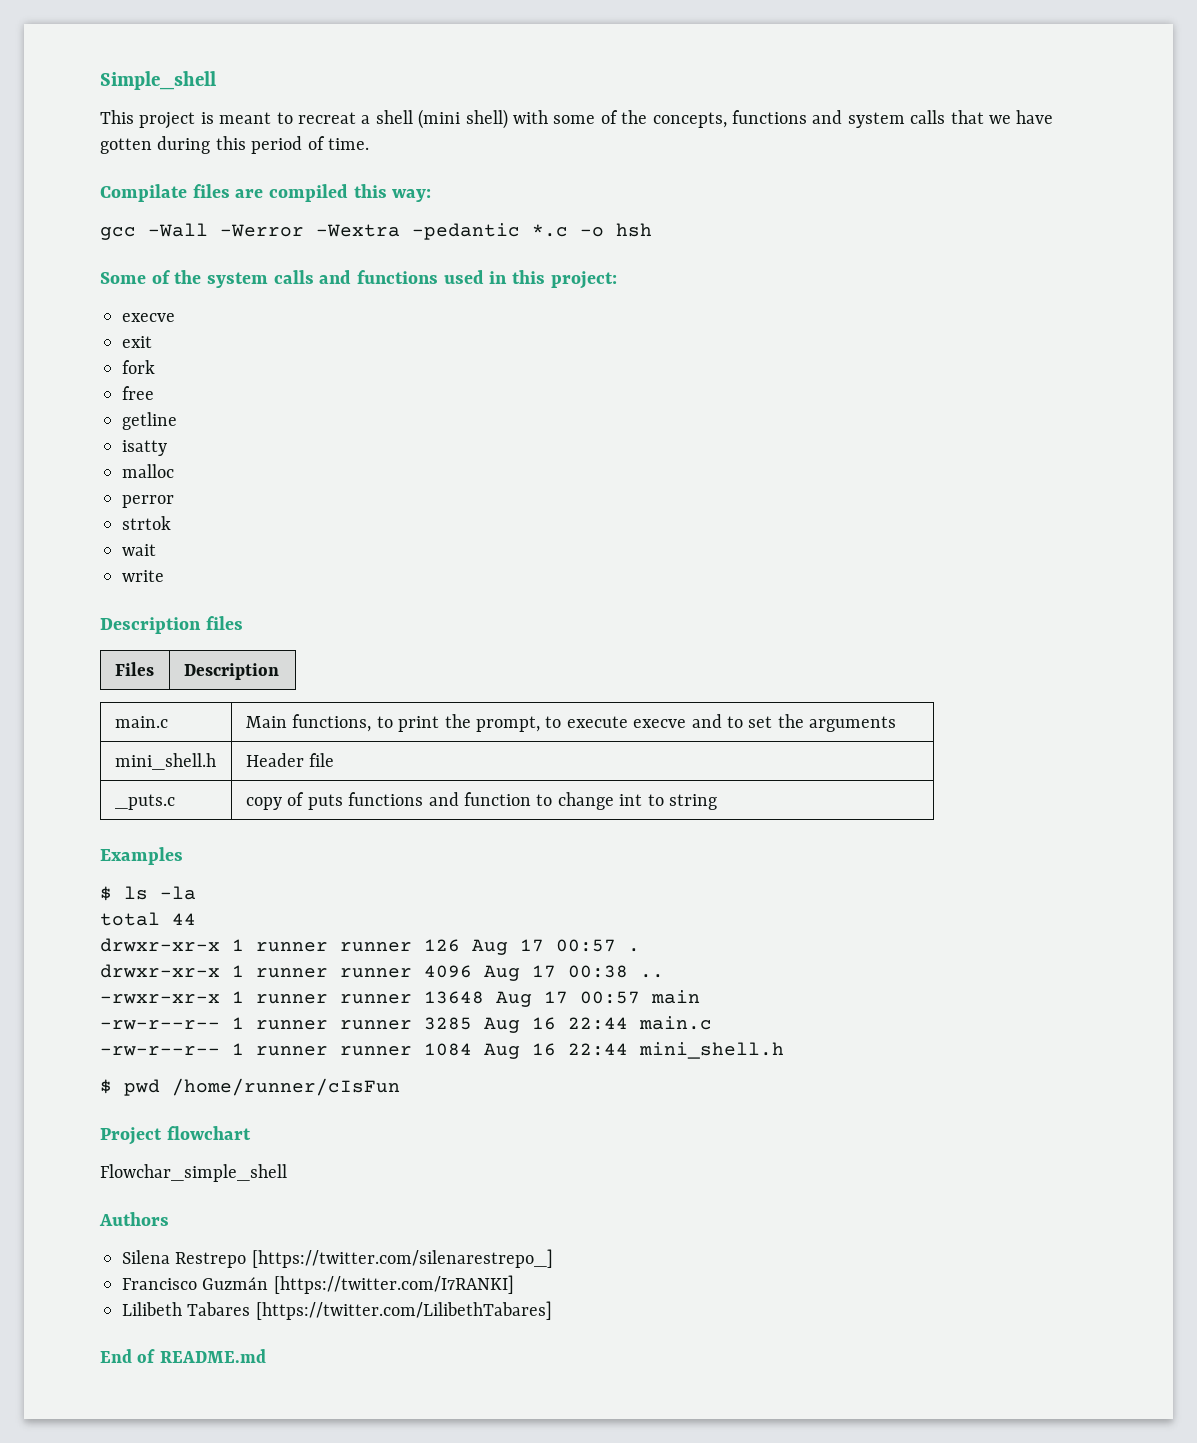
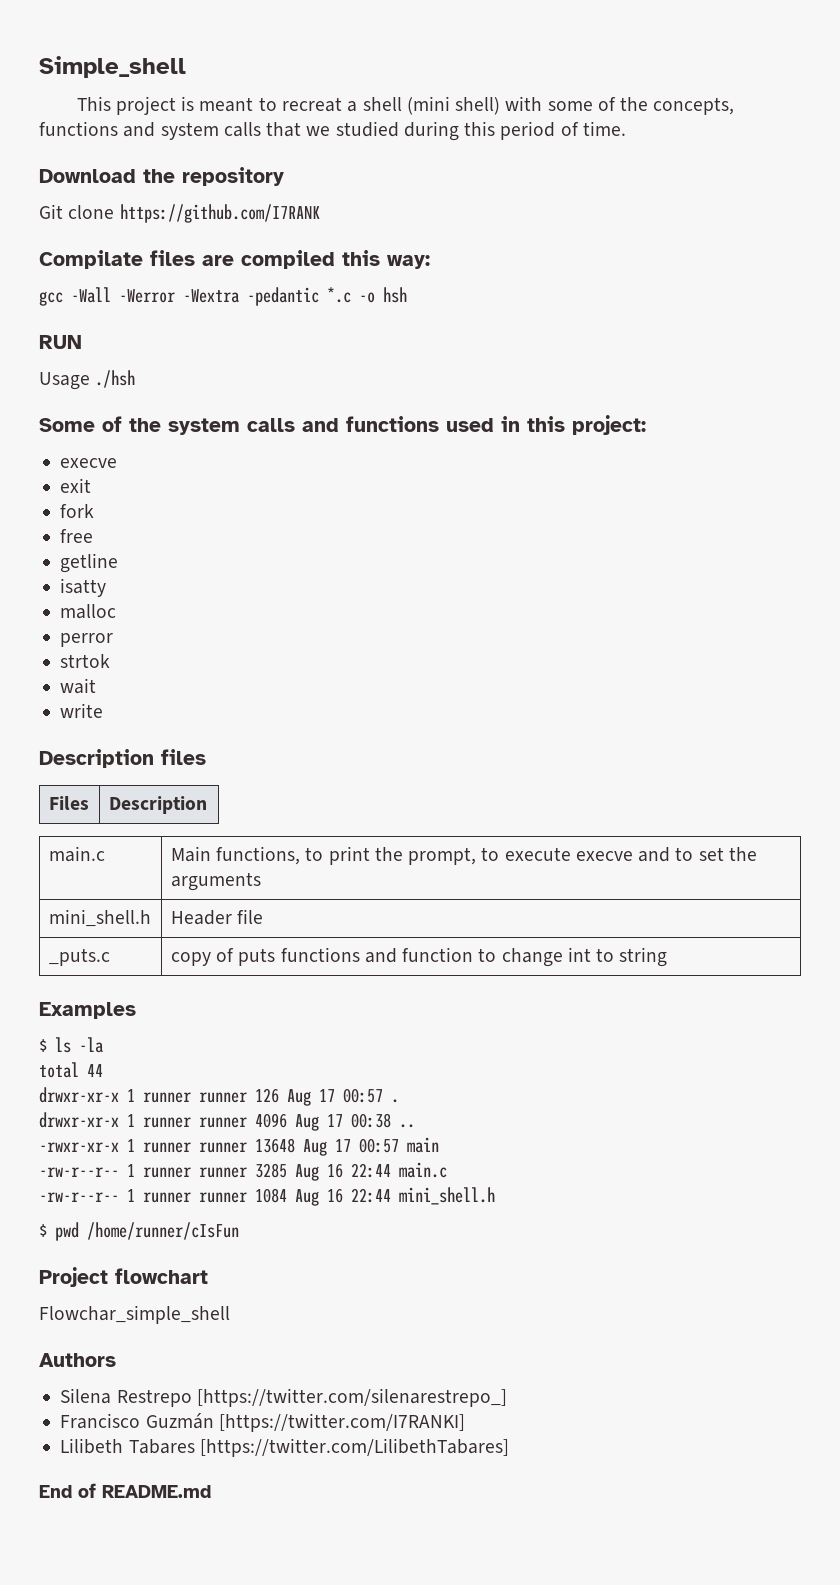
- This project is meant to recreat a shell (mini shell) with some of the concepts, functions and system calls that we have gotten during this period of time.
+ This project is meant to recreat a shell (mini shell) with some of the concepts, functions and system calls that we studied during this period of time.
+ Download the repository
+ Git clone https://github.com/I7RANK
+ RUN
+ Usage ./hsh

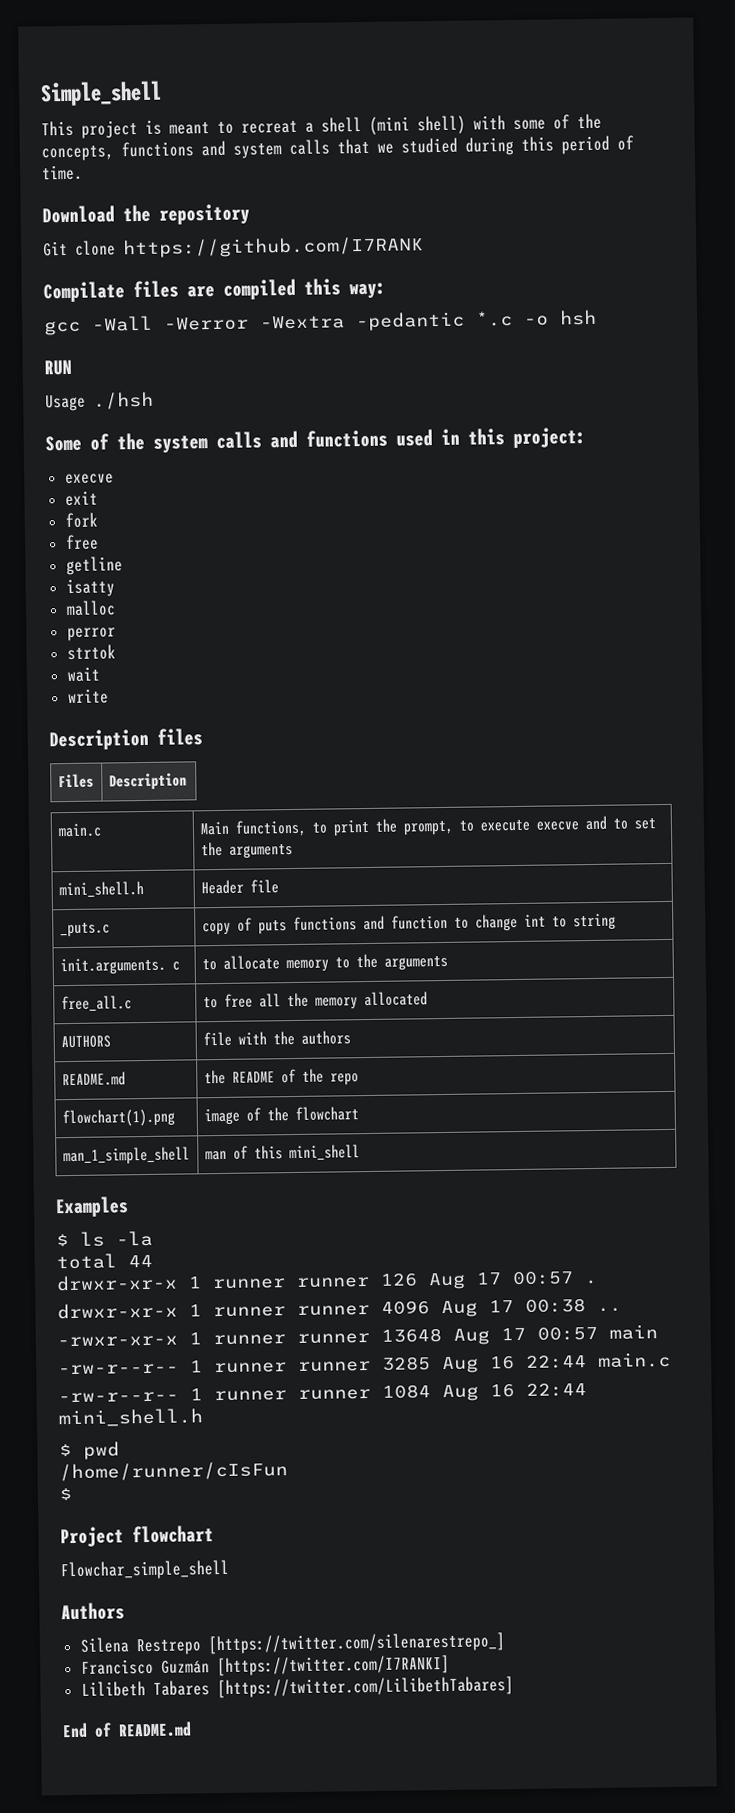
+ init.arguments. c | to allocate memory to the arguments
+ free_all.c | to free all the memory allocated
+ AUTHORS | file with the authors
+ README.md | the README of the repo
+ flowchart(1).png | image of the flowchart
+ man_1_simple_shell | man of this mini_shell
- $ pwd /home/runner/cIsFun
+ $ pwd
+ /home/runner/cIsFun
+ $

